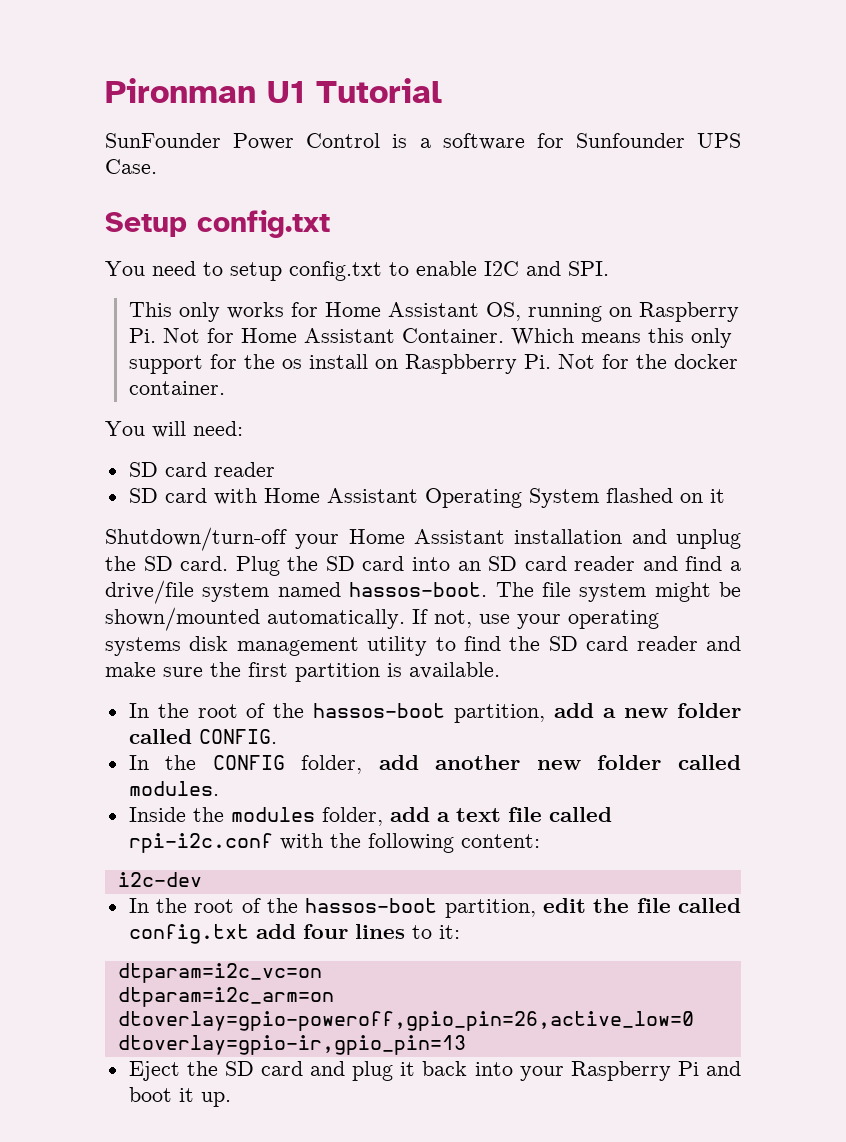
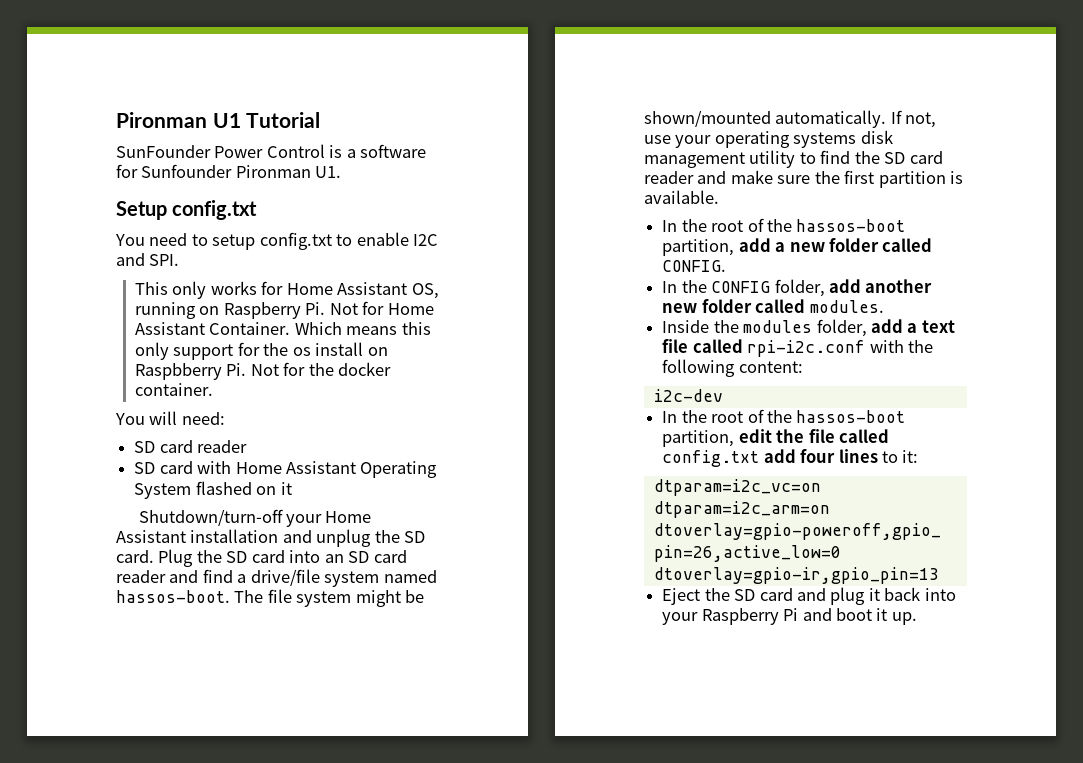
- SunFounder Power Control is a software for Sunfounder UPS Case.
+ SunFounder Power Control is a software for Sunfounder Pironman U1.

